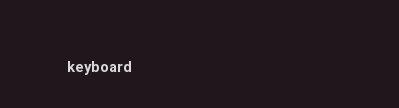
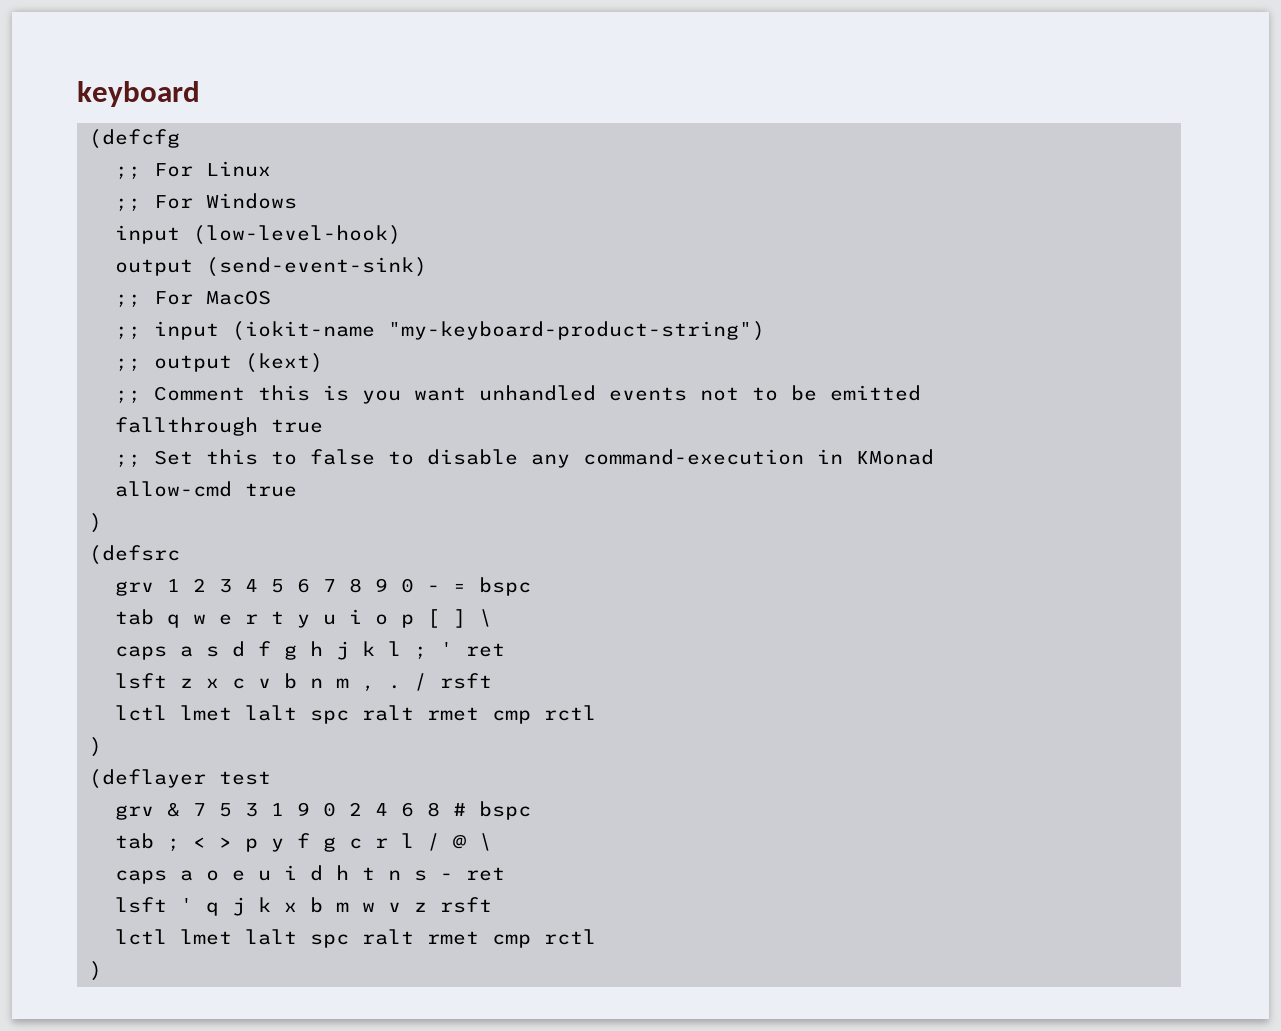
+ (defcfg
+ ;; For Linux
+ ;; For Windows
+ input (low-level-hook)
+ output (send-event-sink)
+ ;; For MacOS
+ ;; input (iokit-name "my-keyboard-product-string")
+ ;; output (kext)
+ ;; Comment this is you want unhandled events not to be emitted
+ fallthrough true
+ ;; Set this to false to disable any command-execution in KMonad
+ allow-cmd true
+ )
+ (defsrc
+ grv 1 2 3 4 5 6 7 8 9 0 - = bspc
+ tab q w e r t y u i o p [ ] \
+ caps a s d f g h j k l ; ' ret
+ lsft z x c v b n m , . / rsft
+ lctl lmet lalt spc ralt rmet cmp rctl
+ )
+ (deflayer test
+ grv & 7 5 3 1 9 0 2 4 6 8 # bspc
+ tab ; < > p y f g c r l / @ \
+ caps a o e u i d h t n s - ret
+ lsft ' q j k x b m w v z rsft
+ lctl lmet lalt spc ralt rmet cmp rctl
+ )

